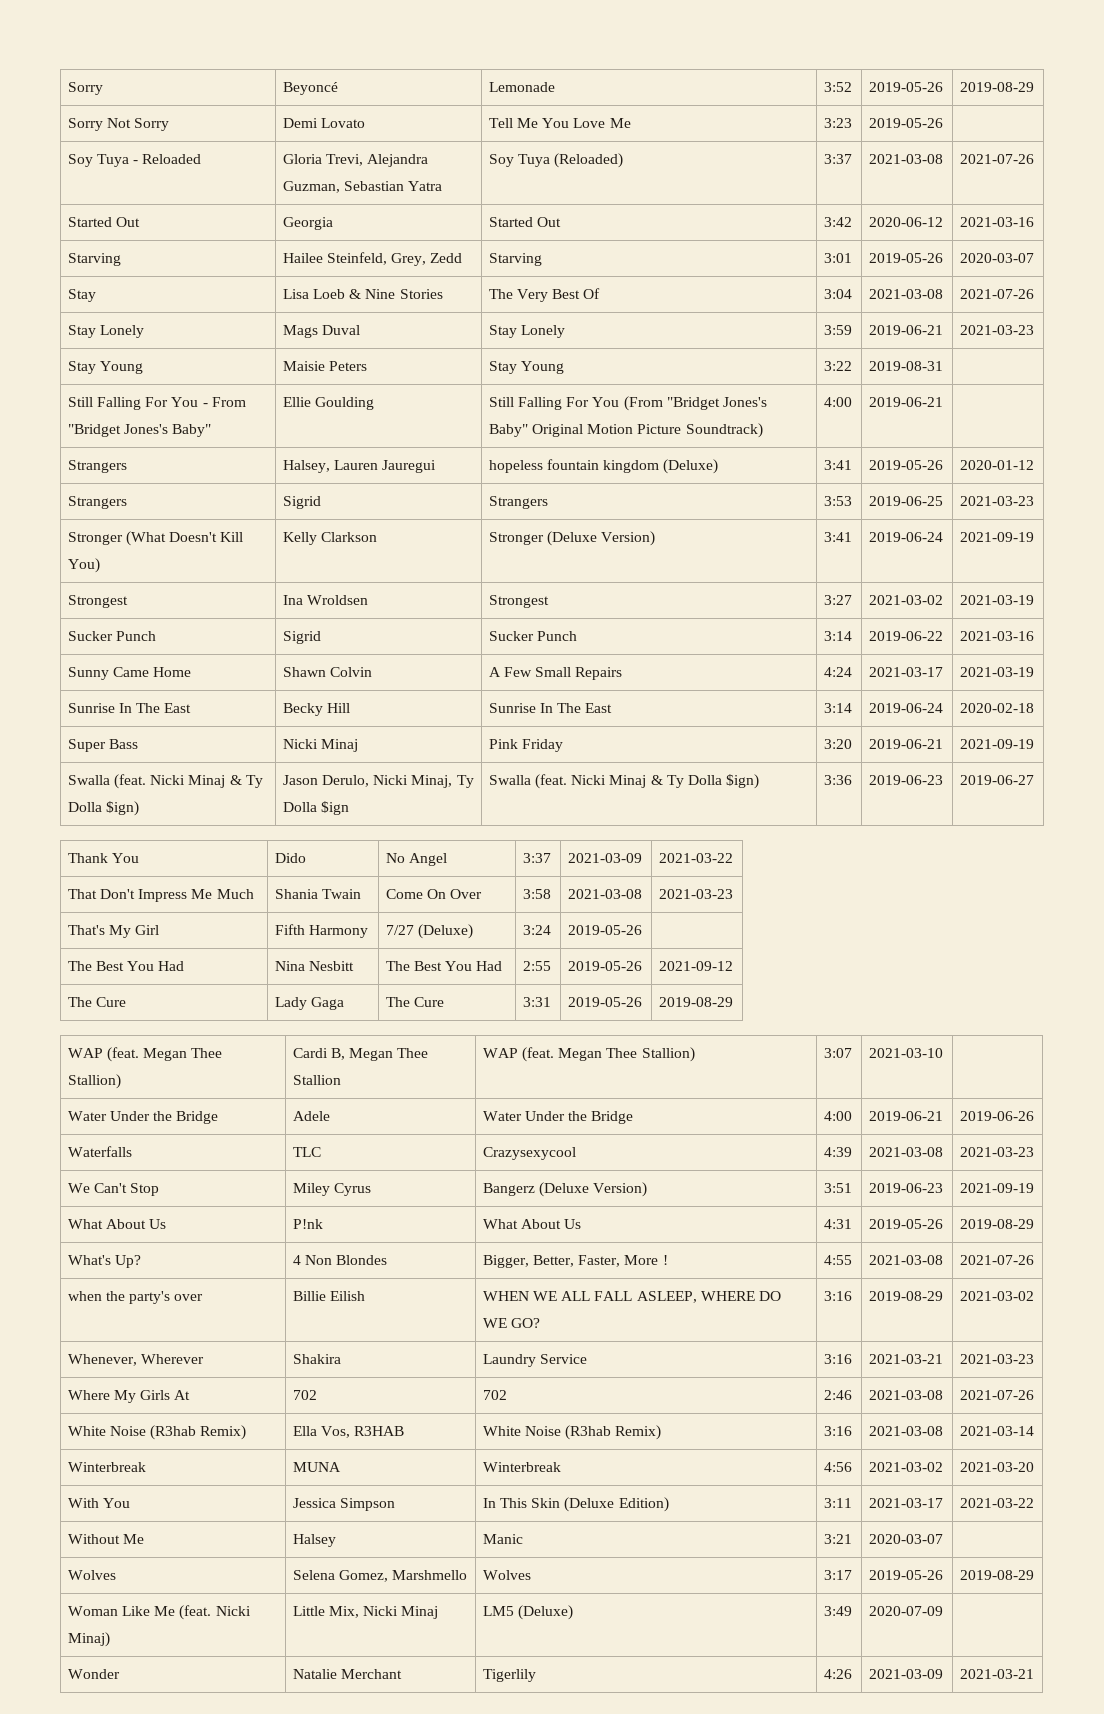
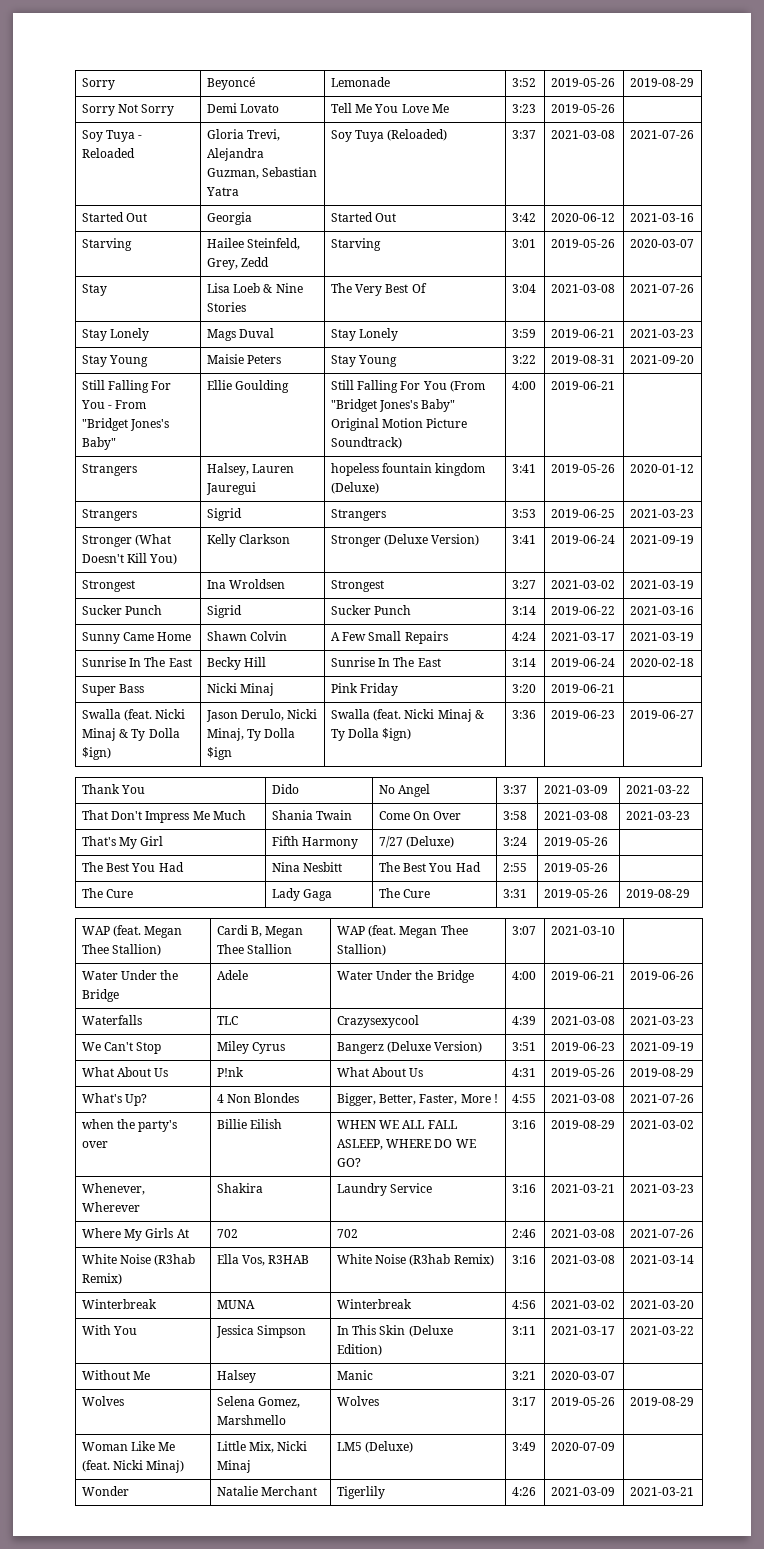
- Stay Young | Maisie Peters | Stay Young | 3:22 | 2019-08-31 |
+ Stay Young | Maisie Peters | Stay Young | 3:22 | 2019-08-31 | 2021-09-20
- Super Bass | Nicki Minaj | Pink Friday | 3:20 | 2019-06-21 | 2021-09-19
+ Super Bass | Nicki Minaj | Pink Friday | 3:20 | 2019-06-21 |
- The Best You Had | Nina Nesbitt | The Best You Had | 2:55 | 2019-05-26 | 2021-09-12
+ The Best You Had | Nina Nesbitt | The Best You Had | 2:55 | 2019-05-26 |

